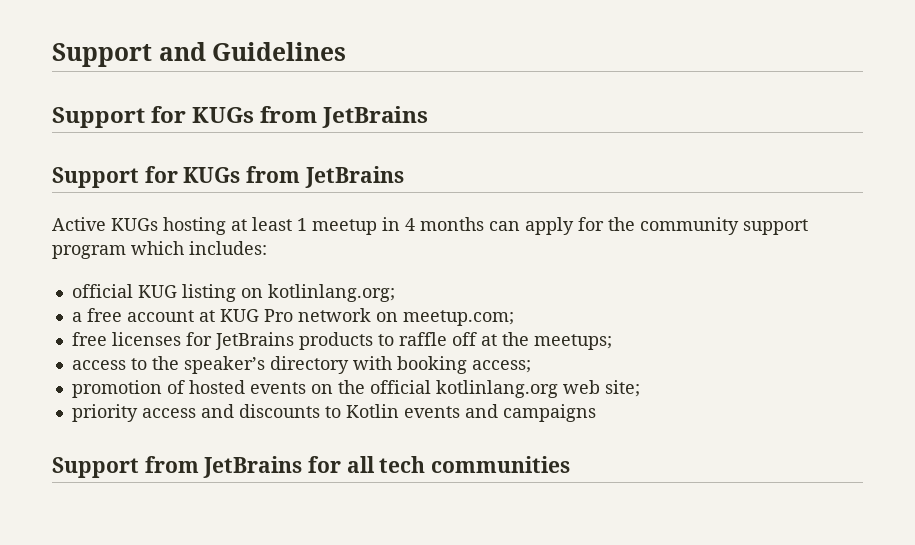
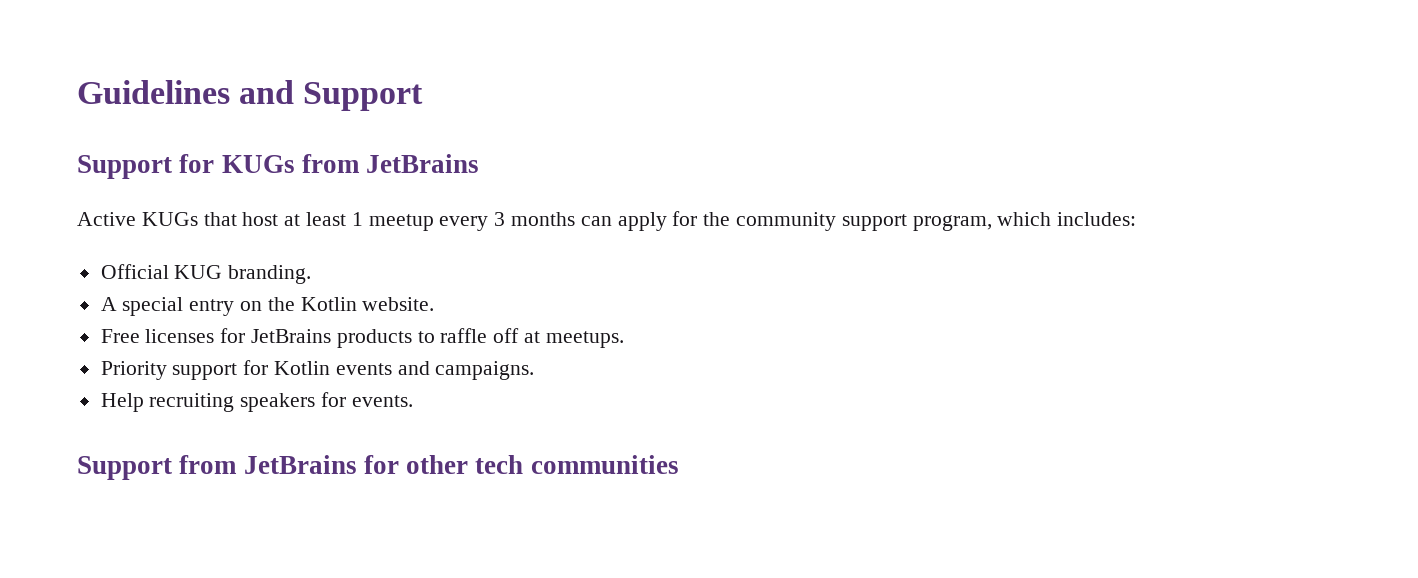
- Support and Guidelines
- Support for KUGs from JetBrains
+ Guidelines and Support
- Active KUGs hosting at least 1 meetup in 4 months can apply for the community support program which includes:
+ Active KUGs that host at least 1 meetup every 3 months can apply for the community support program, which includes:
- official KUG listing on kotlinlang.org;
- a free account at KUG Pro network on meetup.com;
- free licenses for JetBrains products to raffle off at the meetups;
- access to the speaker’s directory with booking access;
- promotion of hosted events on the official kotlinlang.org web site;
- priority access and discounts to Kotlin events and campaigns
+ Official KUG branding.
+ A special entry on the Kotlin website.
+ Free licenses for JetBrains products to raffle off at meetups.
+ Priority support for Kotlin events and campaigns.
+ Help recruiting speakers for events.
- Support from JetBrains for all tech communities
+ Support from JetBrains for other tech communities

